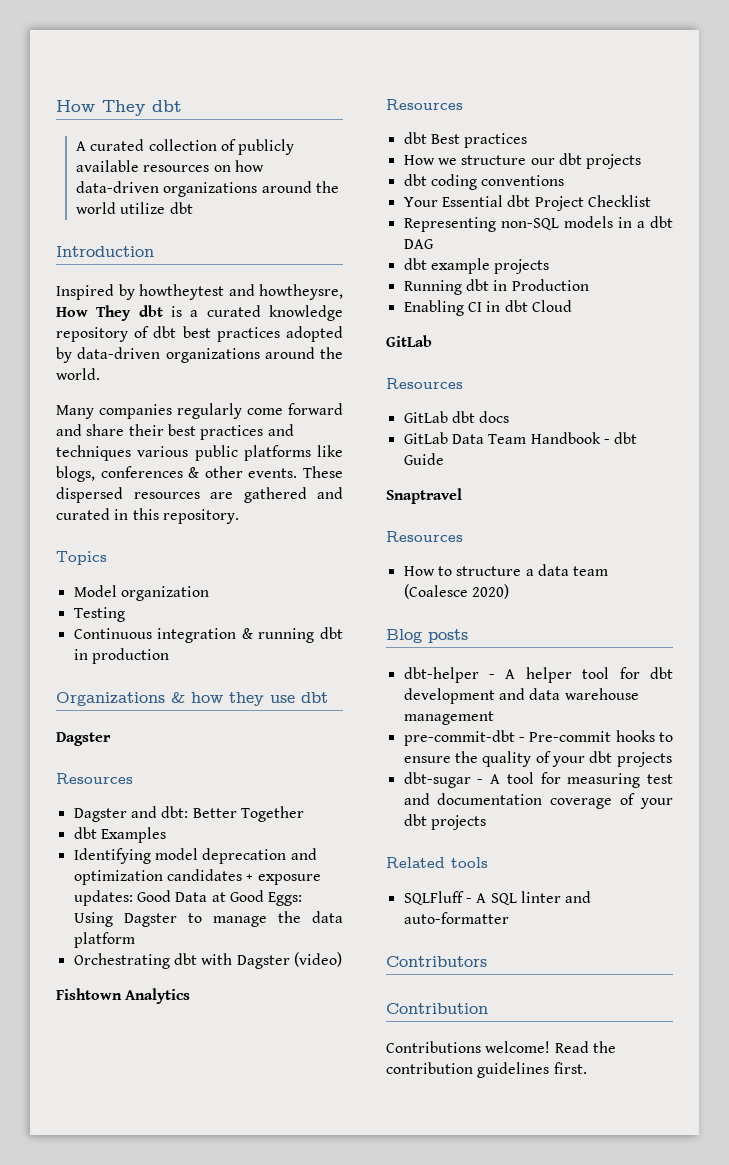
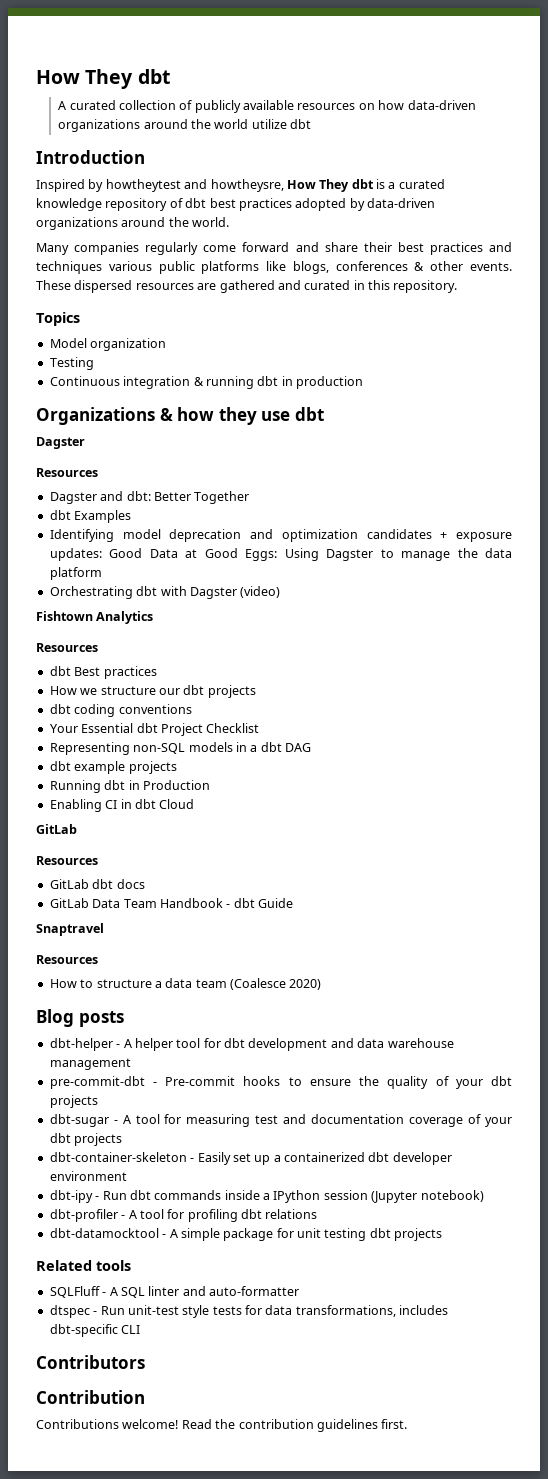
+ dbt-container-skeleton - Easily set up a containerized dbt developer environment
+ dbt-ipy - Run dbt commands inside a IPython session (Jupyter notebook)
+ dbt-profiler - A tool for profiling dbt relations
+ dbt-datamocktool - A simple package for unit testing dbt projects
+ dtspec - Run unit-test style tests for data transformations, includes dbt-specific CLI

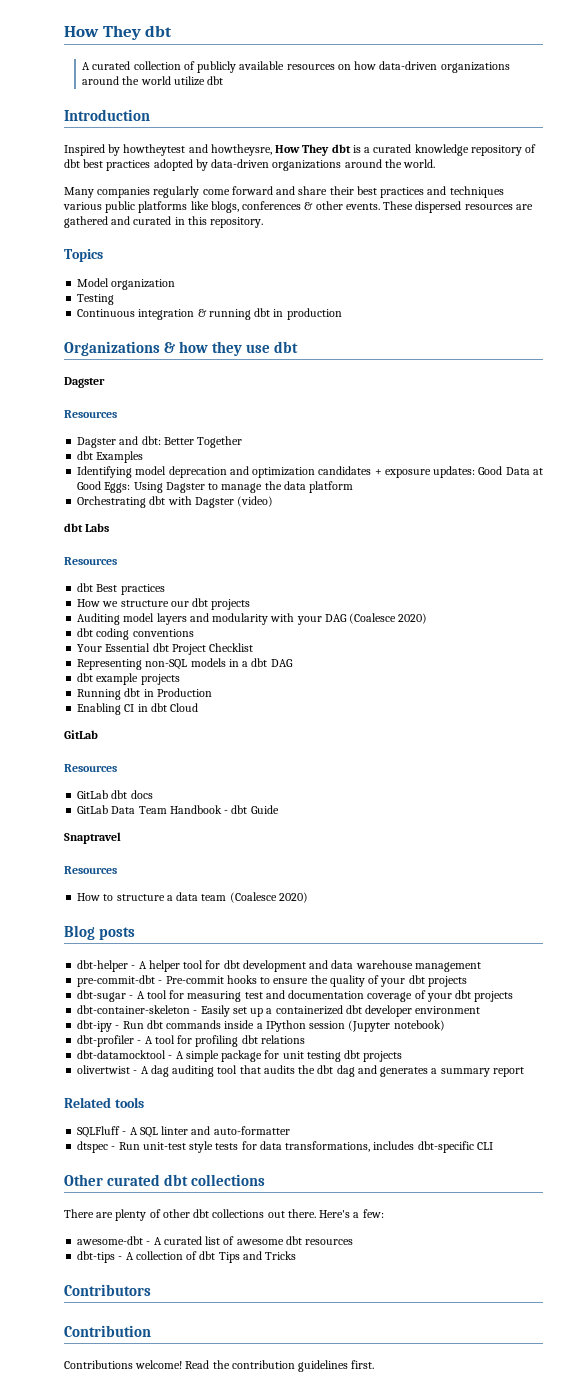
- Fishtown Analytics
+ dbt Labs
+ Auditing model layers and modularity with your DAG (Coalesce 2020)
+ olivertwist - A dag auditing tool that audits the dbt dag and generates a summary report
+ Other curated dbt collections
+ There are plenty of other dbt collections out there. Here's a few:
+ awesome-dbt - A curated list of awesome dbt resources
+ dbt-tips - A collection of dbt Tips and Tricks

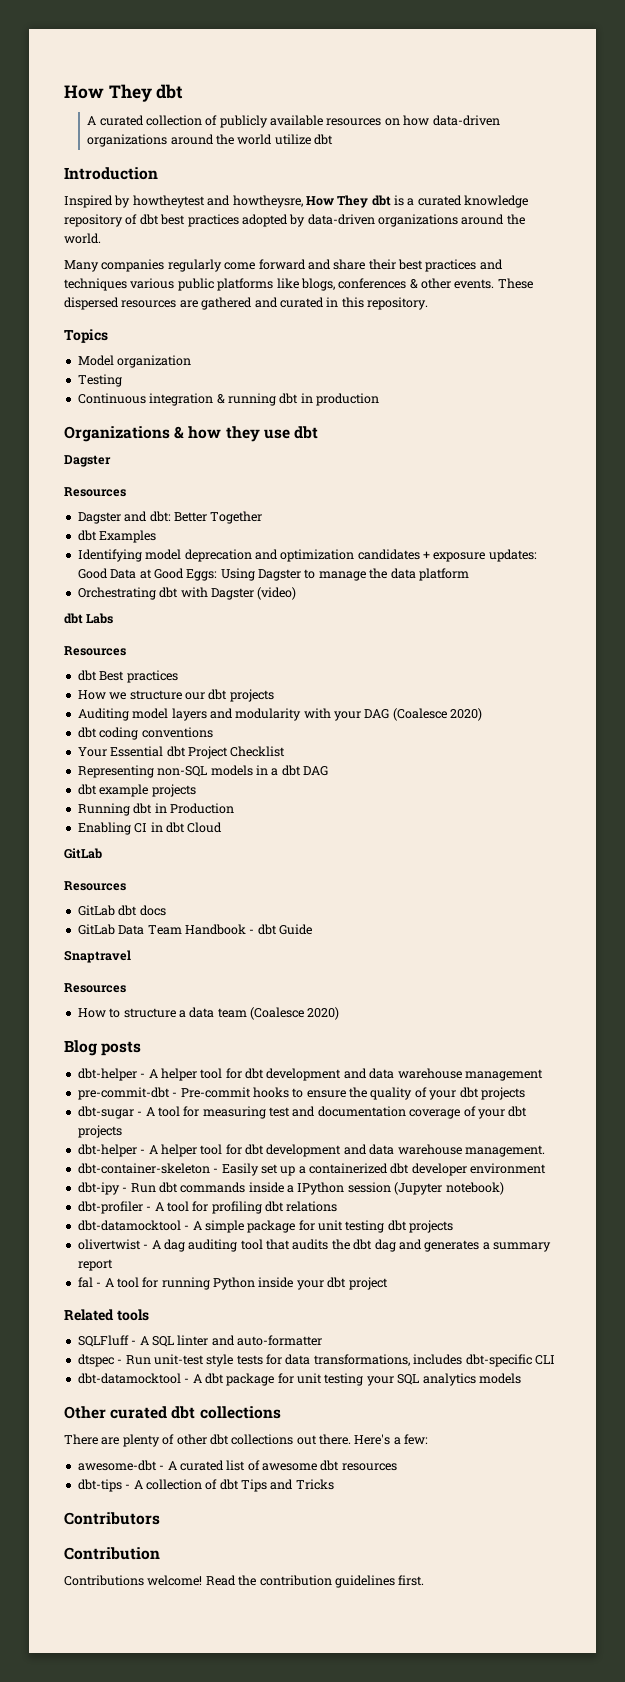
+ dbt-helper - A helper tool for dbt development and data warehouse management.
+ fal - A tool for running Python inside your dbt project
+ dbt-datamocktool - A dbt package for unit testing your SQL analytics models

